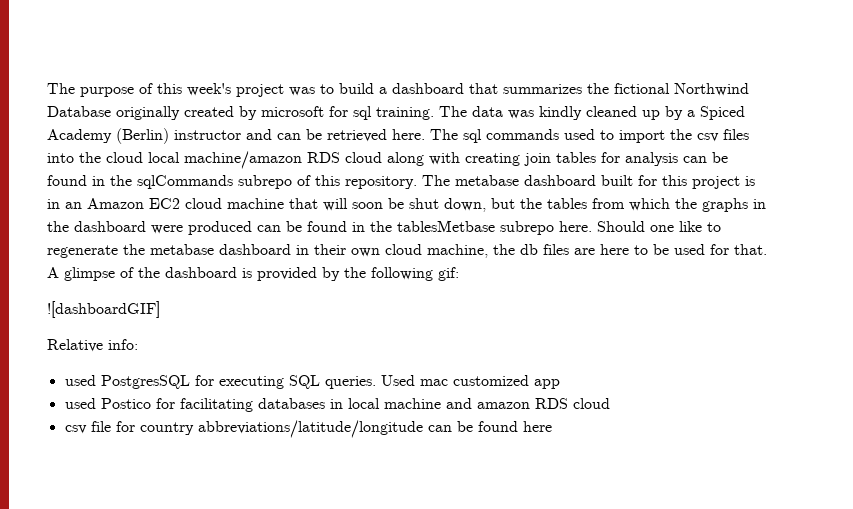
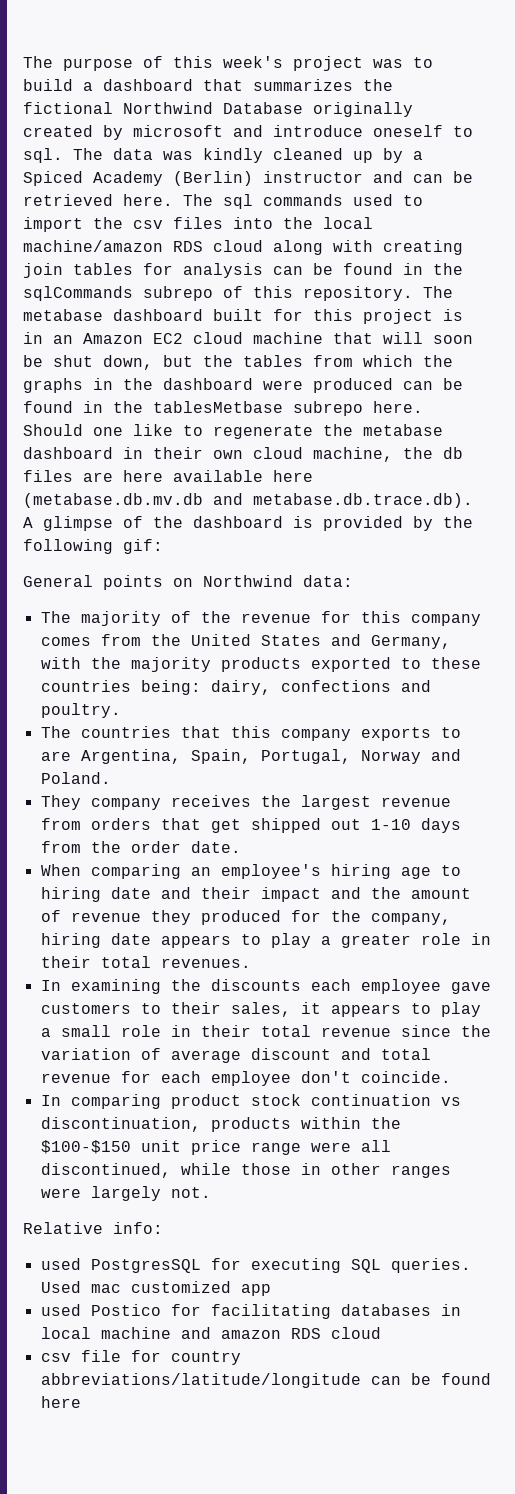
- The purpose of this week's project was to build a dashboard that summarizes the fictional Northwind Database originally created by microsoft for sql training.
+ The purpose of this week's project was to build a dashboard that summarizes the fictional Northwind Database originally created by microsoft and introduce oneself to sql.
- The sql commands used to import the csv files into the cloud local machine/amazon RDS cloud along with creating join tables for analysis can be found in the sqlCommands subrepo of this repository.
+ The sql commands used to import the csv files into the local machine/amazon RDS cloud along with creating join tables for analysis can be found in the sqlCommands subrepo of this repository.
- Should one like to regenerate the metabase dashboard in their own cloud machine, the db files are here to be used for that. A glimpse of the dashboard is provided by the following gif:
+ Should one like to regenerate the metabase dashboard in their own cloud machine, the db files are here available here (metabase.db.mv.db and metabase.db.trace.db). A glimpse of the dashboard is provided by the following gif:
- ![dashboardGIF]
+ General points on Northwind data:
+ The majority of the revenue for this company comes from the United States and Germany, with the majority products exported to these countries being: dairy, confections and poultry.
+ The countries that this company exports to are Argentina, Spain, Portugal, Norway and Poland.
+ They company receives the largest revenue from orders that get shipped out 1-10 days from the order date.
+ When comparing an employee's hiring age to hiring date and their impact and the amount of revenue they produced for the company, hiring date appears to play a greater role in their total revenues.
+ In examining the discounts each employee gave customers to their sales, it appears to play a small role in their total revenue since the variation of average discount and total revenue for each employee don't coincide.
+ In comparing product stock continuation vs discontinuation, products within the $100-$150 unit price range were all discontinued, while those in other ranges were largely not.

